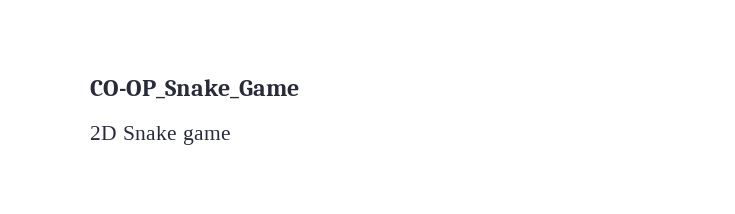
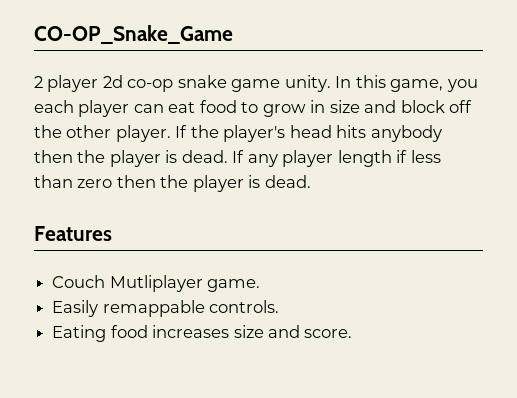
- 2D Snake game
+ 2 player 2d co-op snake game unity. In this game, you each player can eat food to grow in size and block off the other player. If the player's head hits anybody then the player is dead. If any player length if less than zero then the player is dead.
+ Features
+ Couch Mutliplayer game.
+ Easily remappable controls.
+ Eating food increases size and score.

